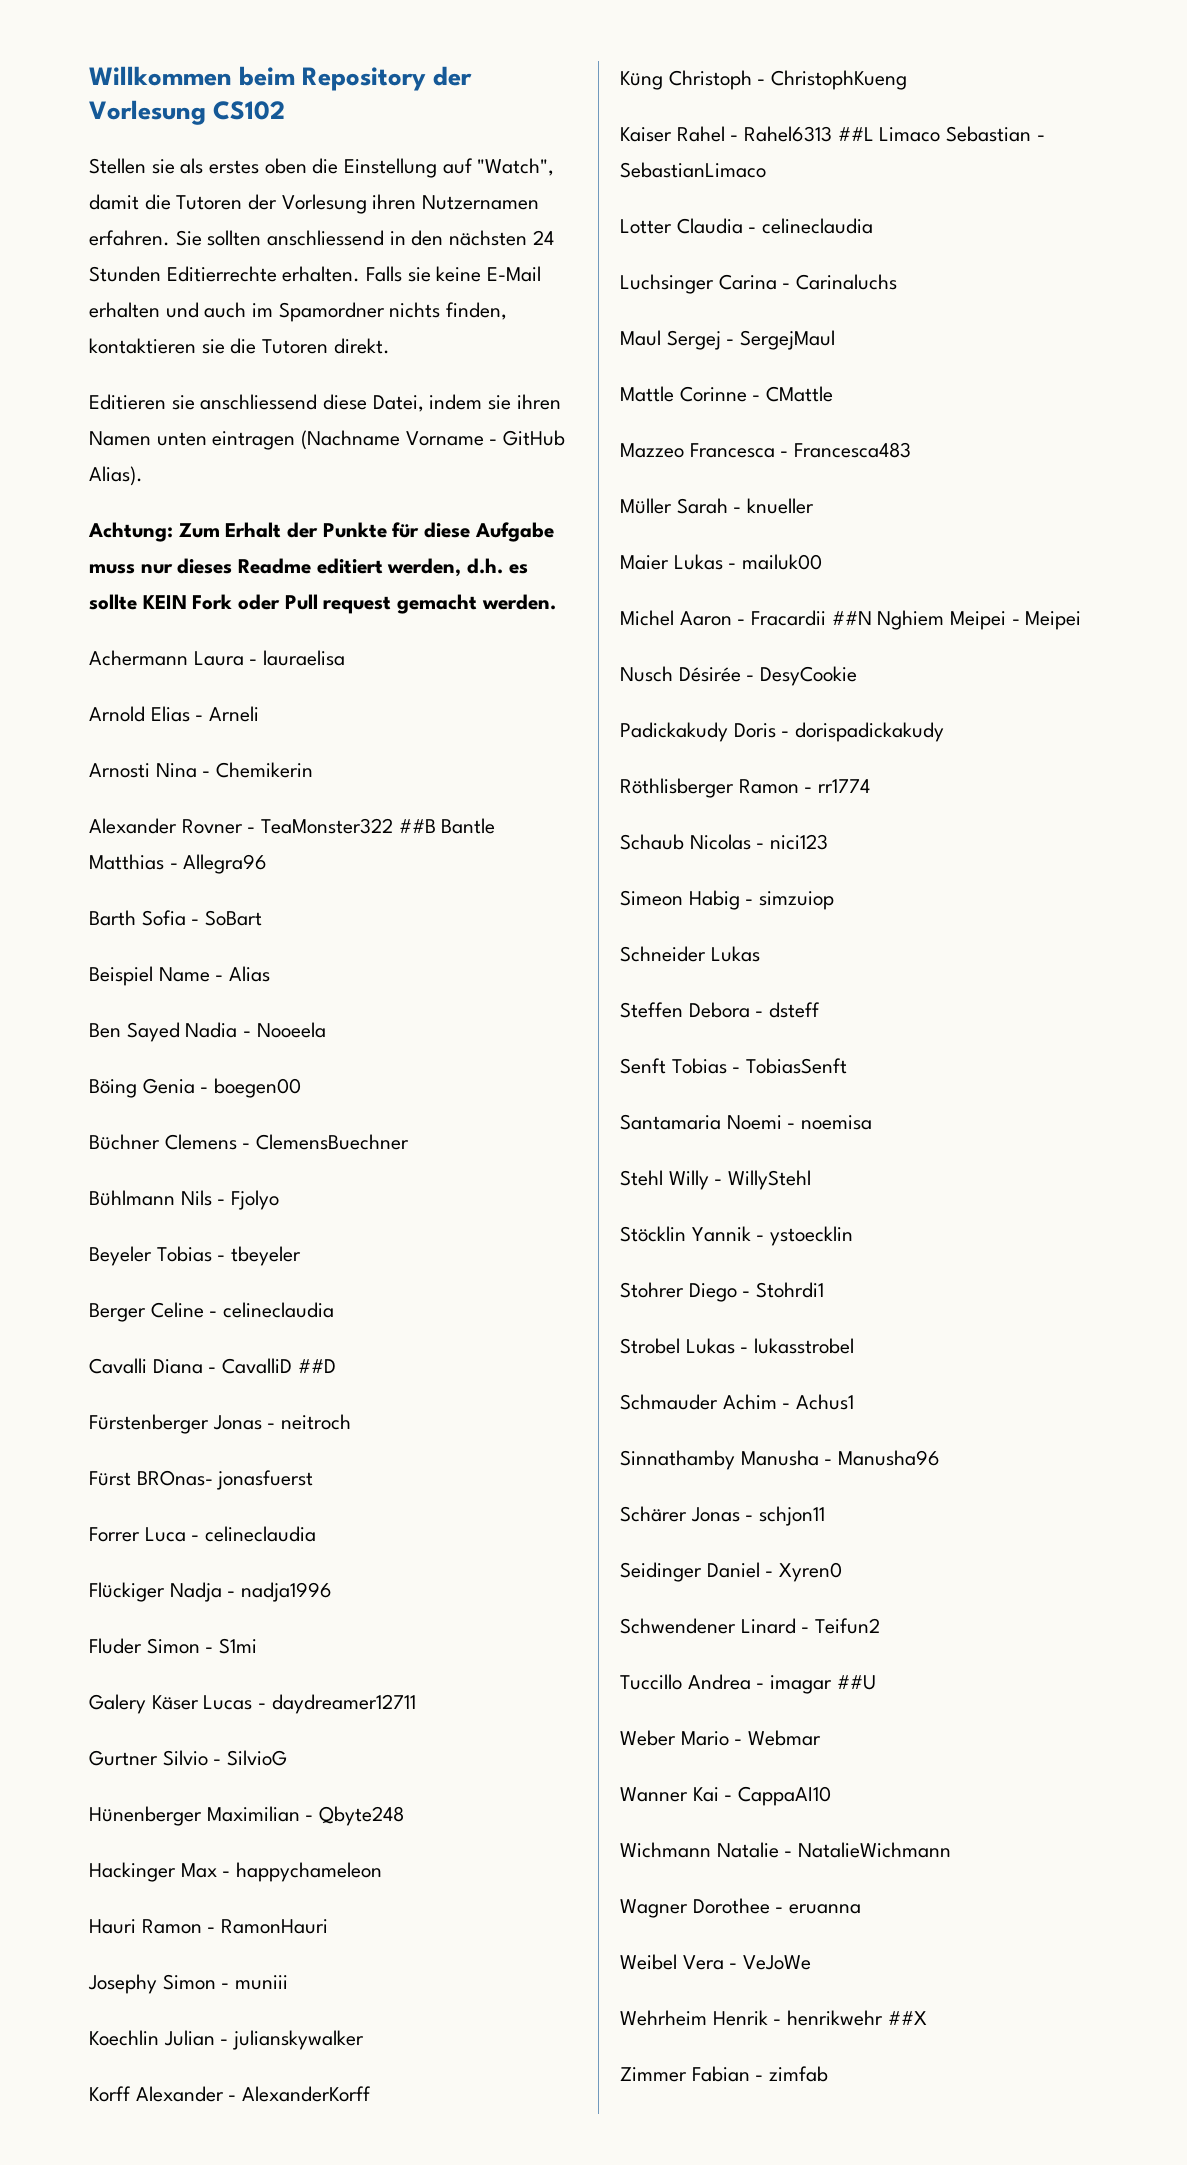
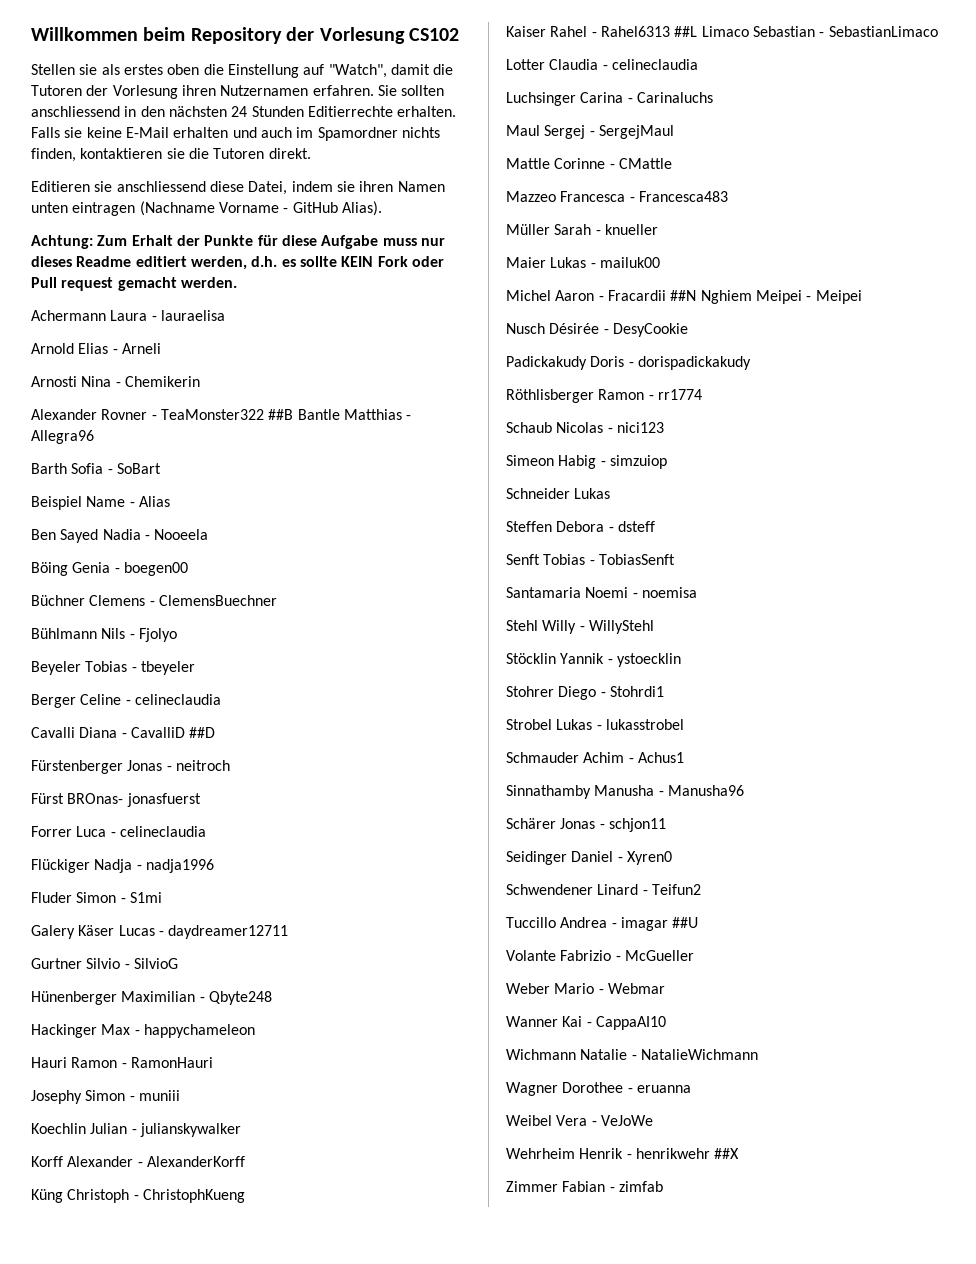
+ Volante Fabrizio - McGueller

